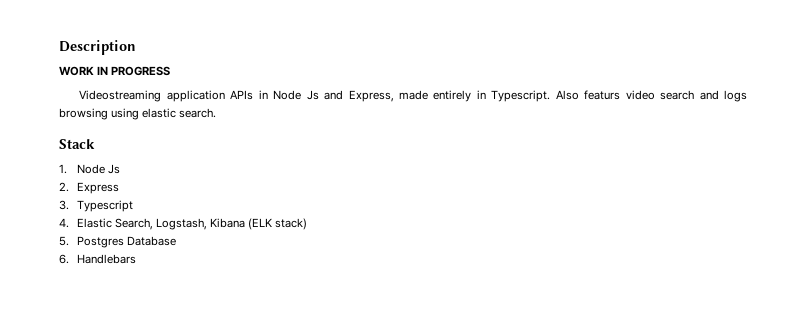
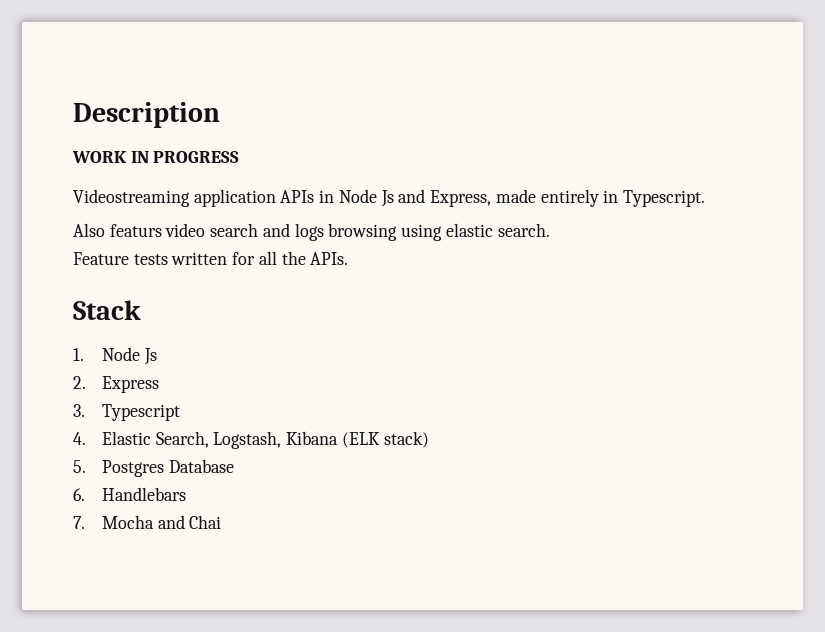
- Videostreaming application APIs in Node Js and Express, made entirely in Typescript. Also featurs video search and logs browsing using elastic search.
+ Videostreaming application APIs in Node Js and Express, made entirely in Typescript.
+ Also featurs video search and logs browsing using elastic search.
+ Feature tests written for all the APIs.
+ 7. Mocha and Chai

